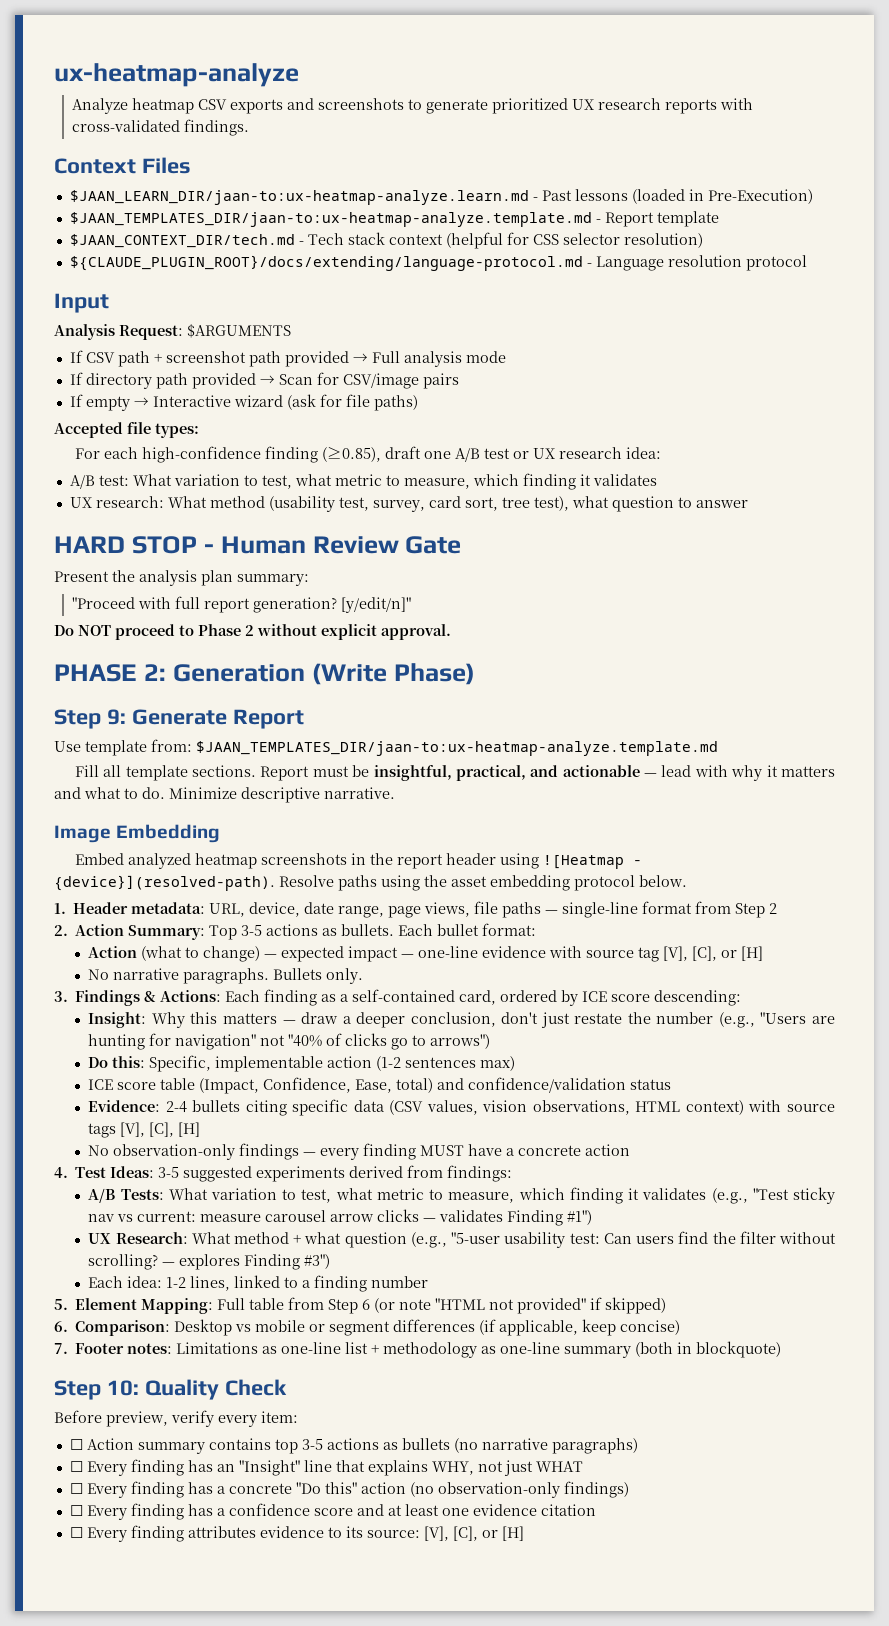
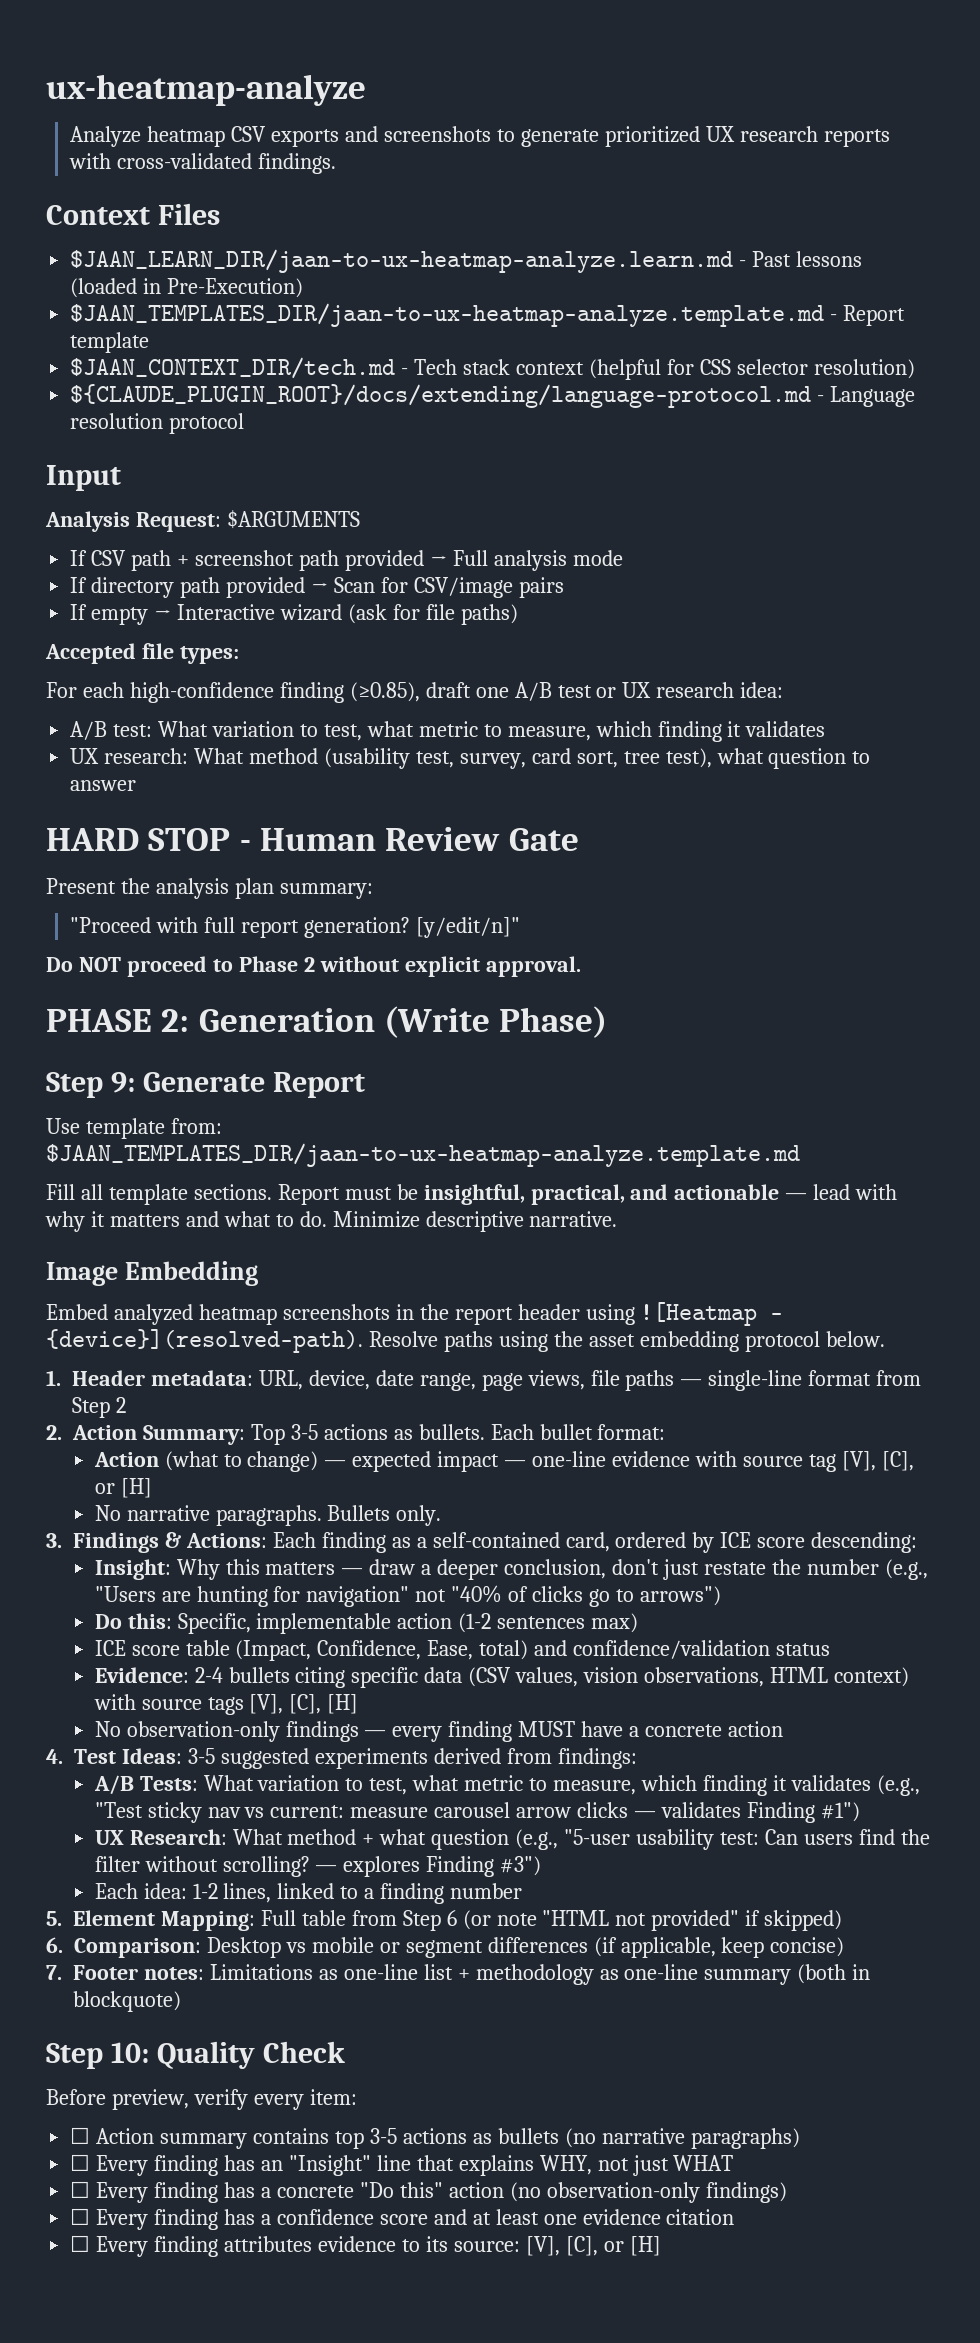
- $JAAN_LEARN_DIR/jaan-to:ux-heatmap-analyze.learn.md - Past lessons (loaded in Pre-Execution)
+ $JAAN_LEARN_DIR/jaan-to-ux-heatmap-analyze.learn.md - Past lessons (loaded in Pre-Execution)
- $JAAN_TEMPLATES_DIR/jaan-to:ux-heatmap-analyze.template.md - Report template
+ $JAAN_TEMPLATES_DIR/jaan-to-ux-heatmap-analyze.template.md - Report template
- Use template from: $JAAN_TEMPLATES_DIR/jaan-to:ux-heatmap-analyze.template.md
+ Use template from: $JAAN_TEMPLATES_DIR/jaan-to-ux-heatmap-analyze.template.md

